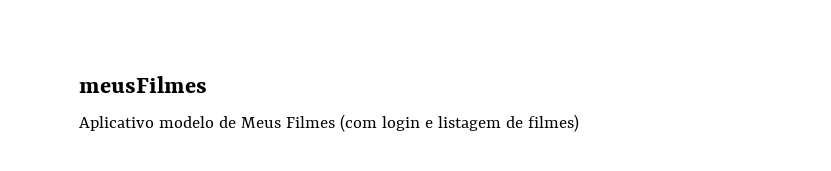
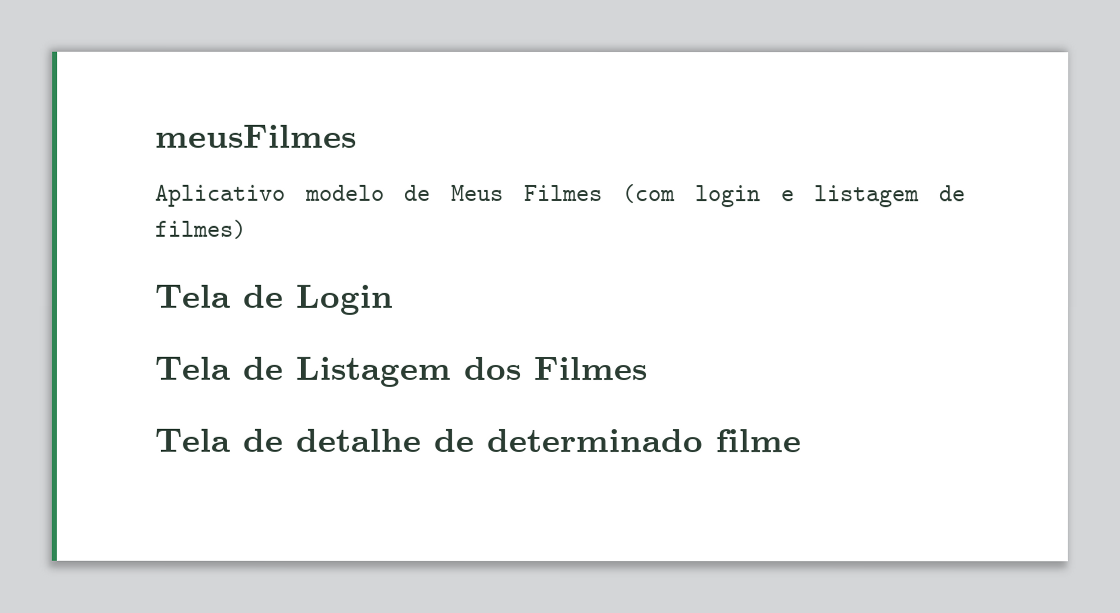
+ Tela de Login
+ Tela de Listagem dos Filmes
+ Tela de detalhe de determinado filme

